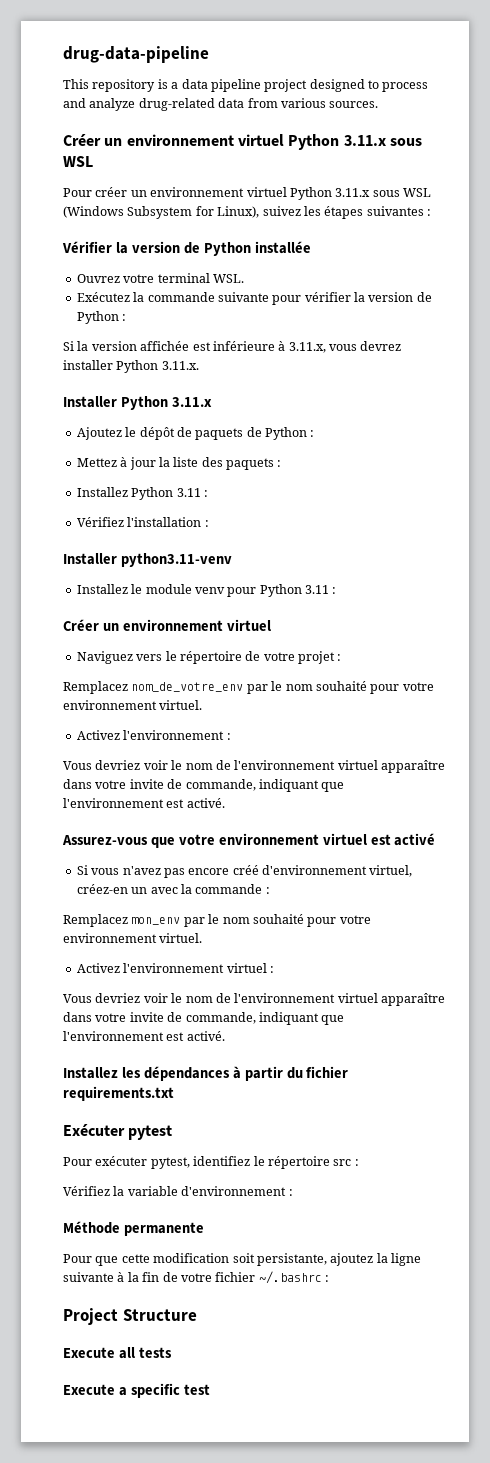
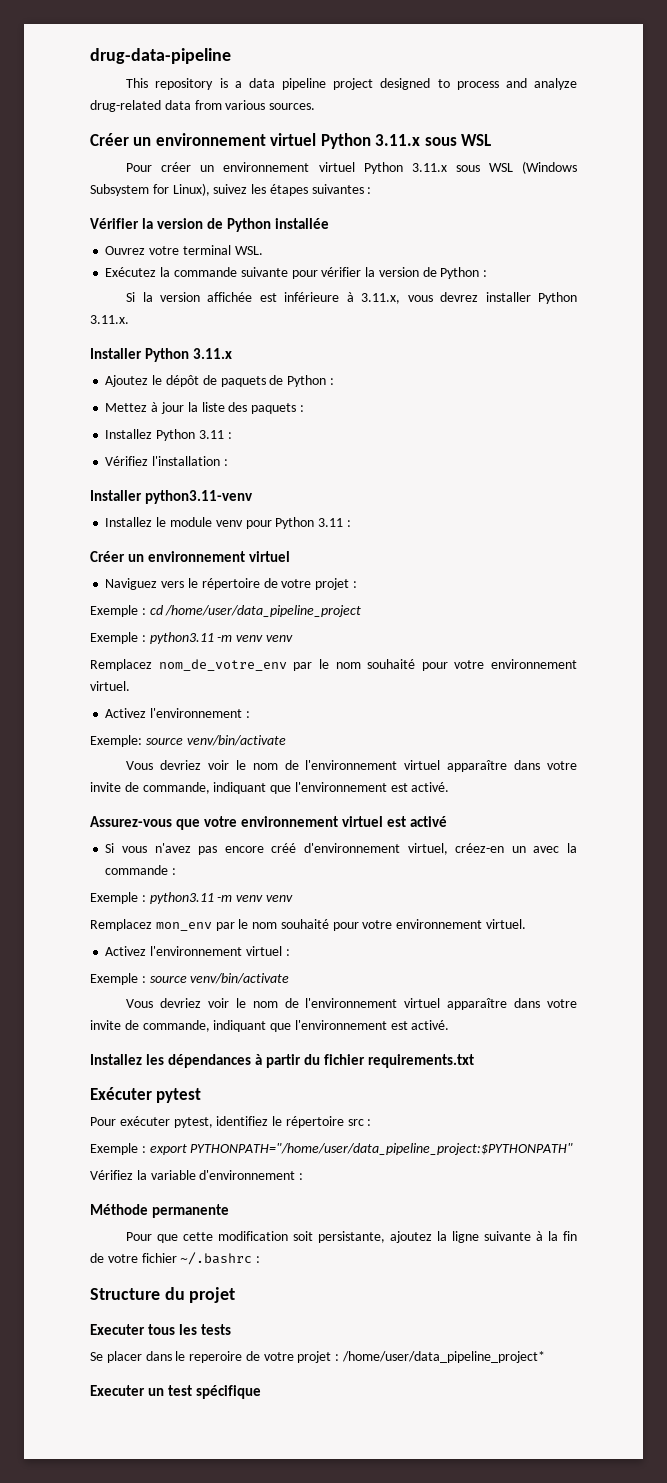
+ Exemple : cd /home/user/data_pipeline_project
+ Exemple : python3.11 -m venv venv
+ Exemple: source venv/bin/activate
  Si vous n'avez pas encore créé d'environnement virtuel, créez-en un avec la commande :
+ Exemple : python3.11 -m venv venv
+ Exemple : source venv/bin/activate
+ Exemple : export PYTHONPATH="/home/user/data_pipeline_project:$PYTHONPATH"
- Project Structure
- Execute all tests
- Execute a specific test
+ Structure du projet
+ Executer tous les tests
+ Se placer dans le reperoire de votre projet : /home/user/data_pipeline_project*
+ Executer un test spécifique

